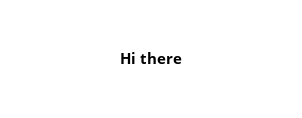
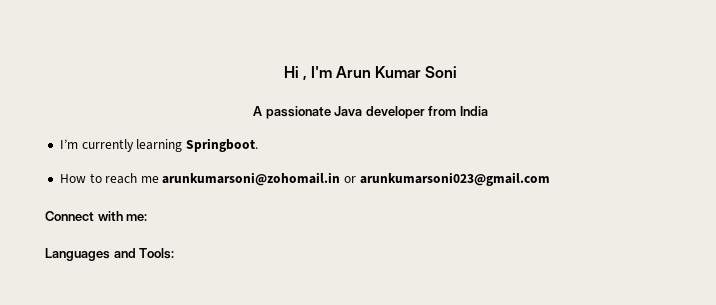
- Hi there
+ Hi , I'm Arun Kumar Soni
+ A passionate Java developer from India
+ I’m currently learning Springboot.
+ How to reach me arunkumarsoni@zohomail.in or arunkumarsoni023@gmail.com
+ Connect with me:
+ Languages and Tools:

